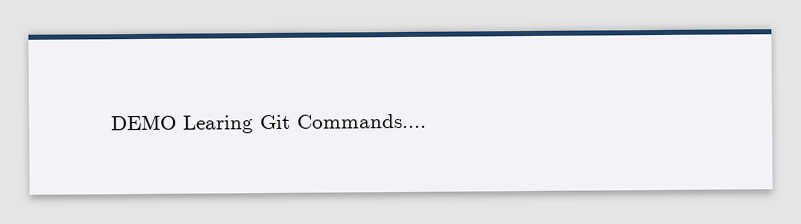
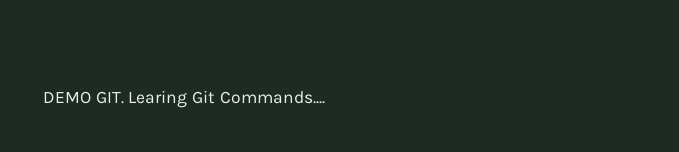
- DEMO Learing Git Commands....
+ DEMO GIT. Learing Git Commands....

